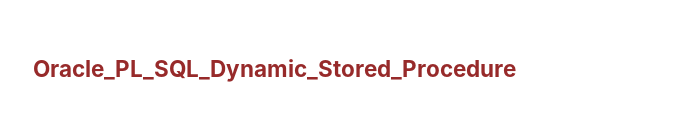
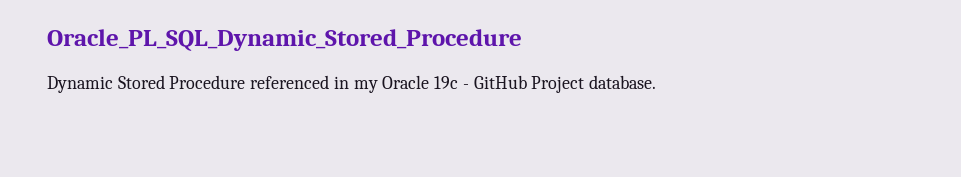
+ Dynamic Stored Procedure referenced in my Oracle 19c - GitHub Project database.

